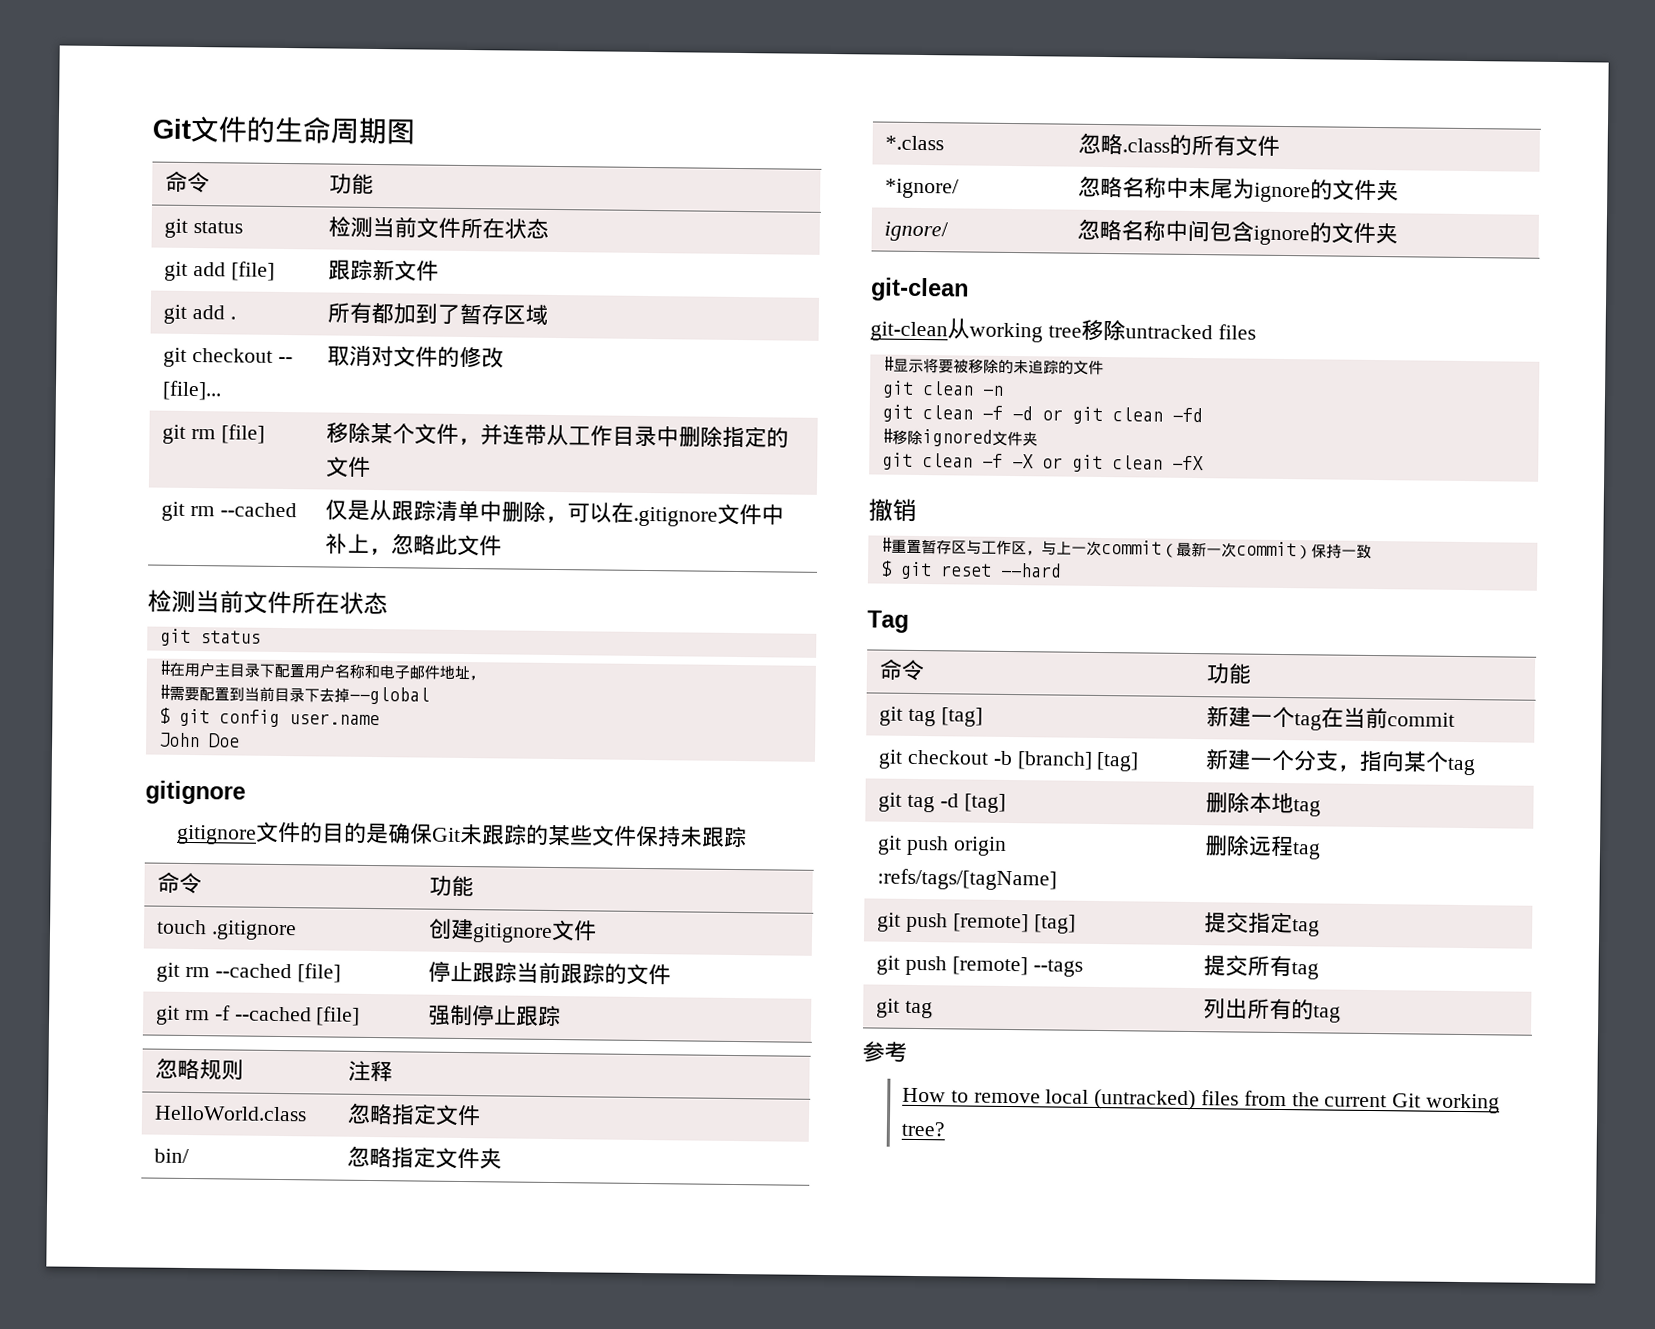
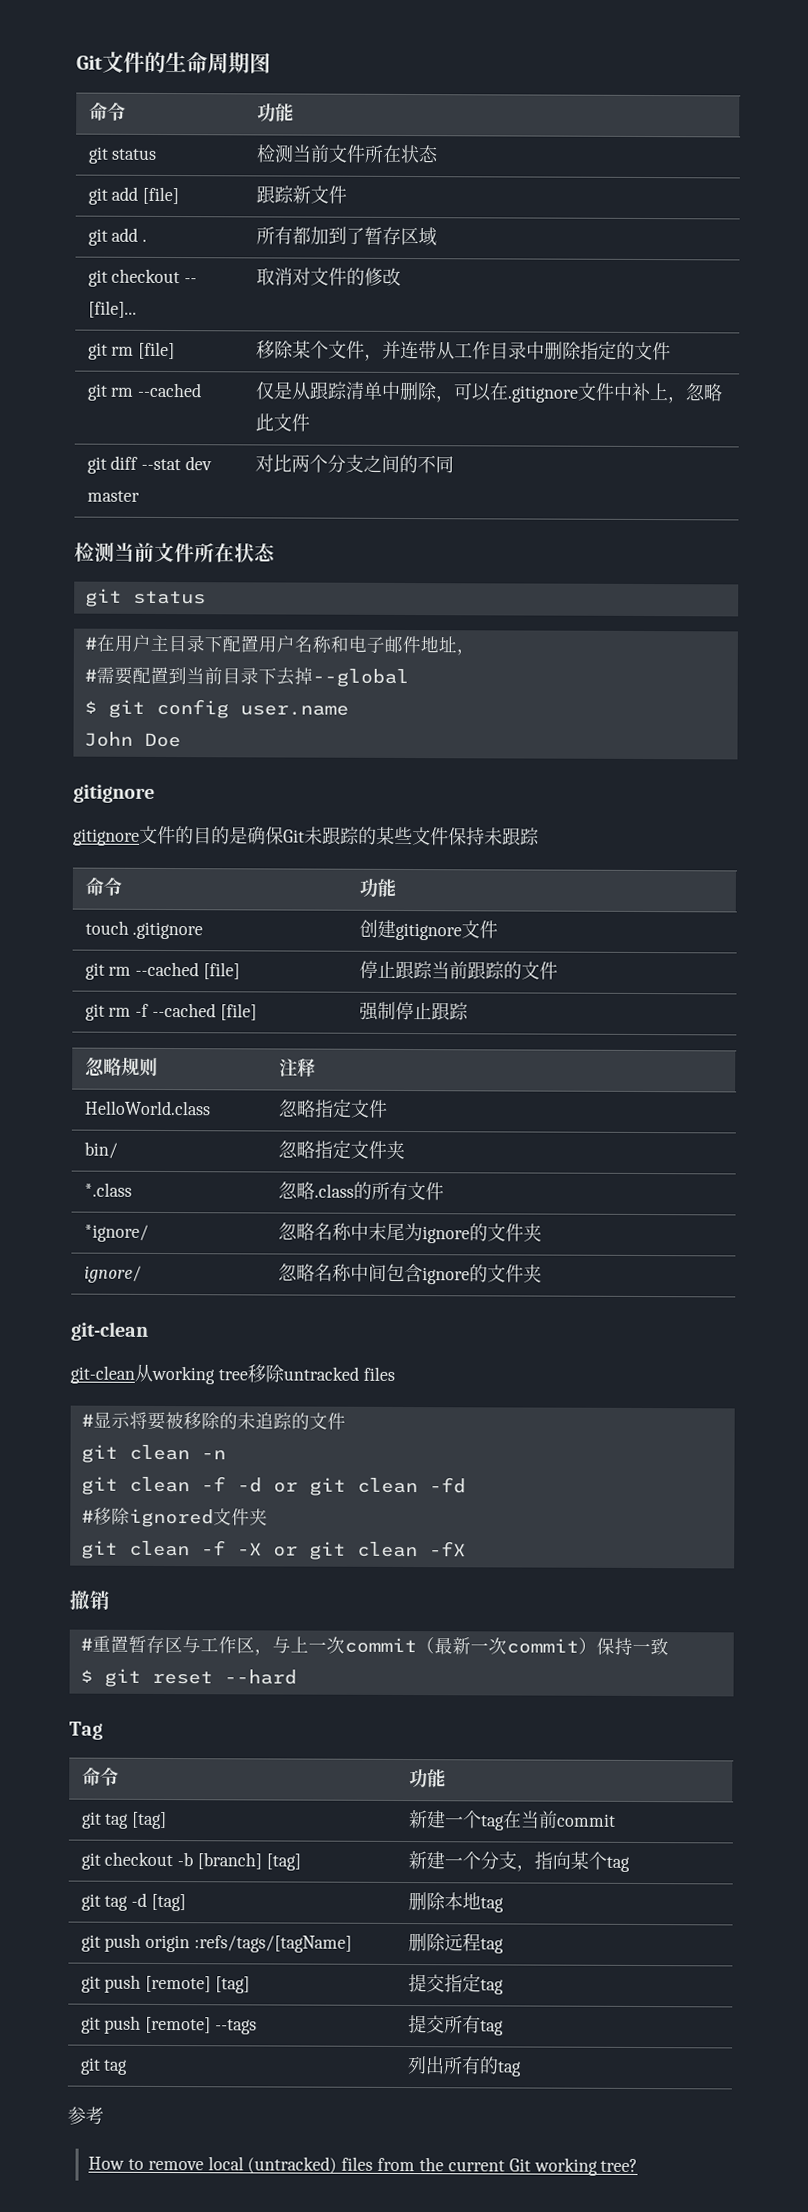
+ git diff --stat dev master | 对比两个分支之间的不同

